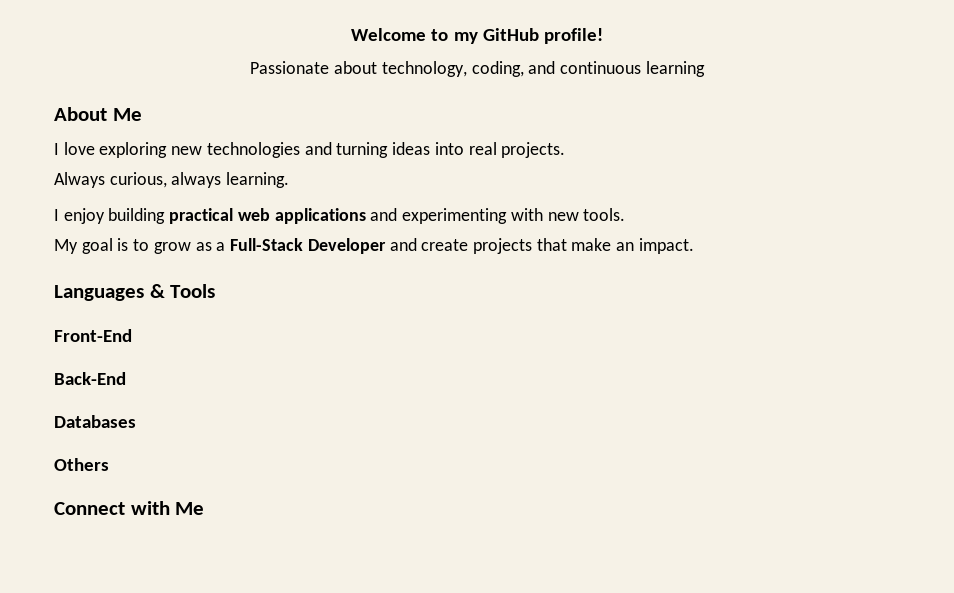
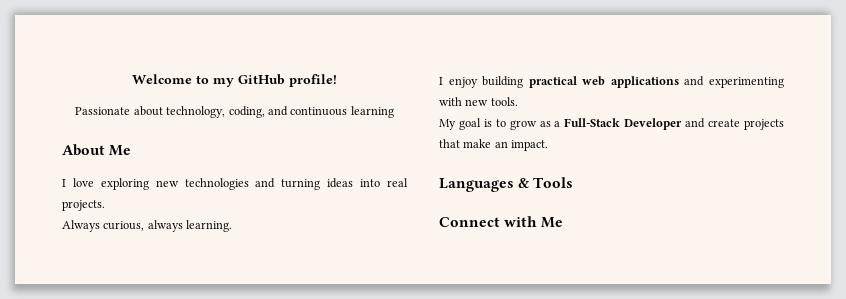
- Front-End
- Back-End
- Databases
- Others

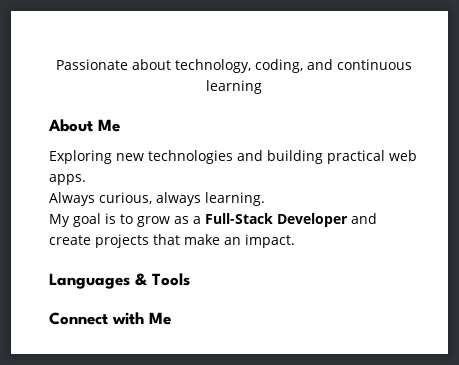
- Welcome to my GitHub profile!
- I love exploring new technologies and turning ideas into real projects.
+ Exploring new technologies and building practical web apps.
  Always curious, always learning.
- I enjoy building practical web applications and experimenting with new tools.

